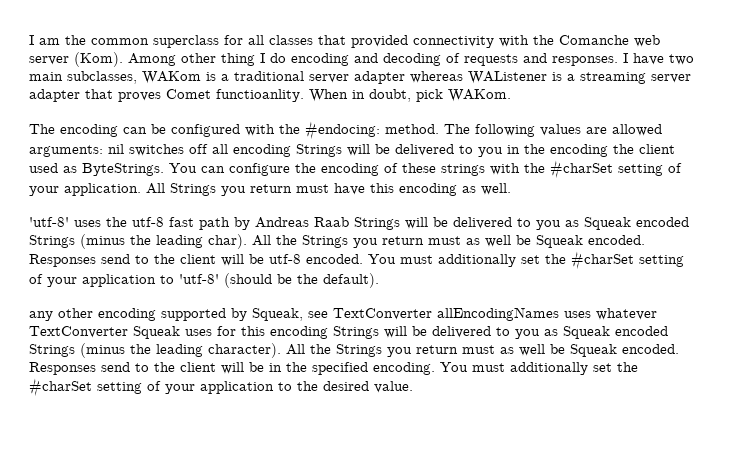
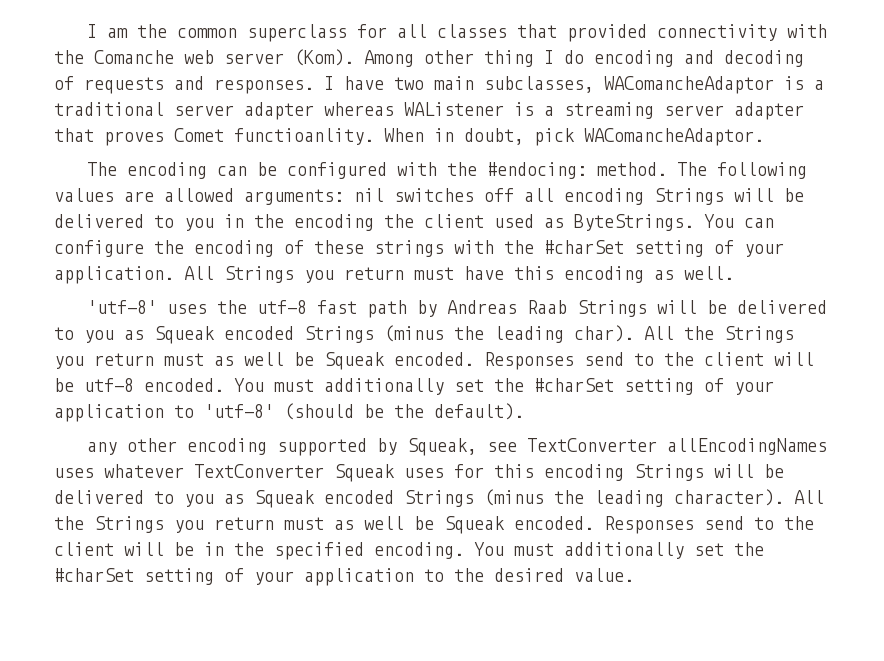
- I have two main subclasses, WAKom is a traditional server adapter whereas WAListener is a streaming server adapter that proves Comet functioanlity.
+ I have two main subclasses, WAComancheAdaptor is a traditional server adapter whereas WAListener is a streaming server adapter that proves Comet functioanlity.
- When in doubt, pick WAKom.
+ When in doubt, pick WAComancheAdaptor.

